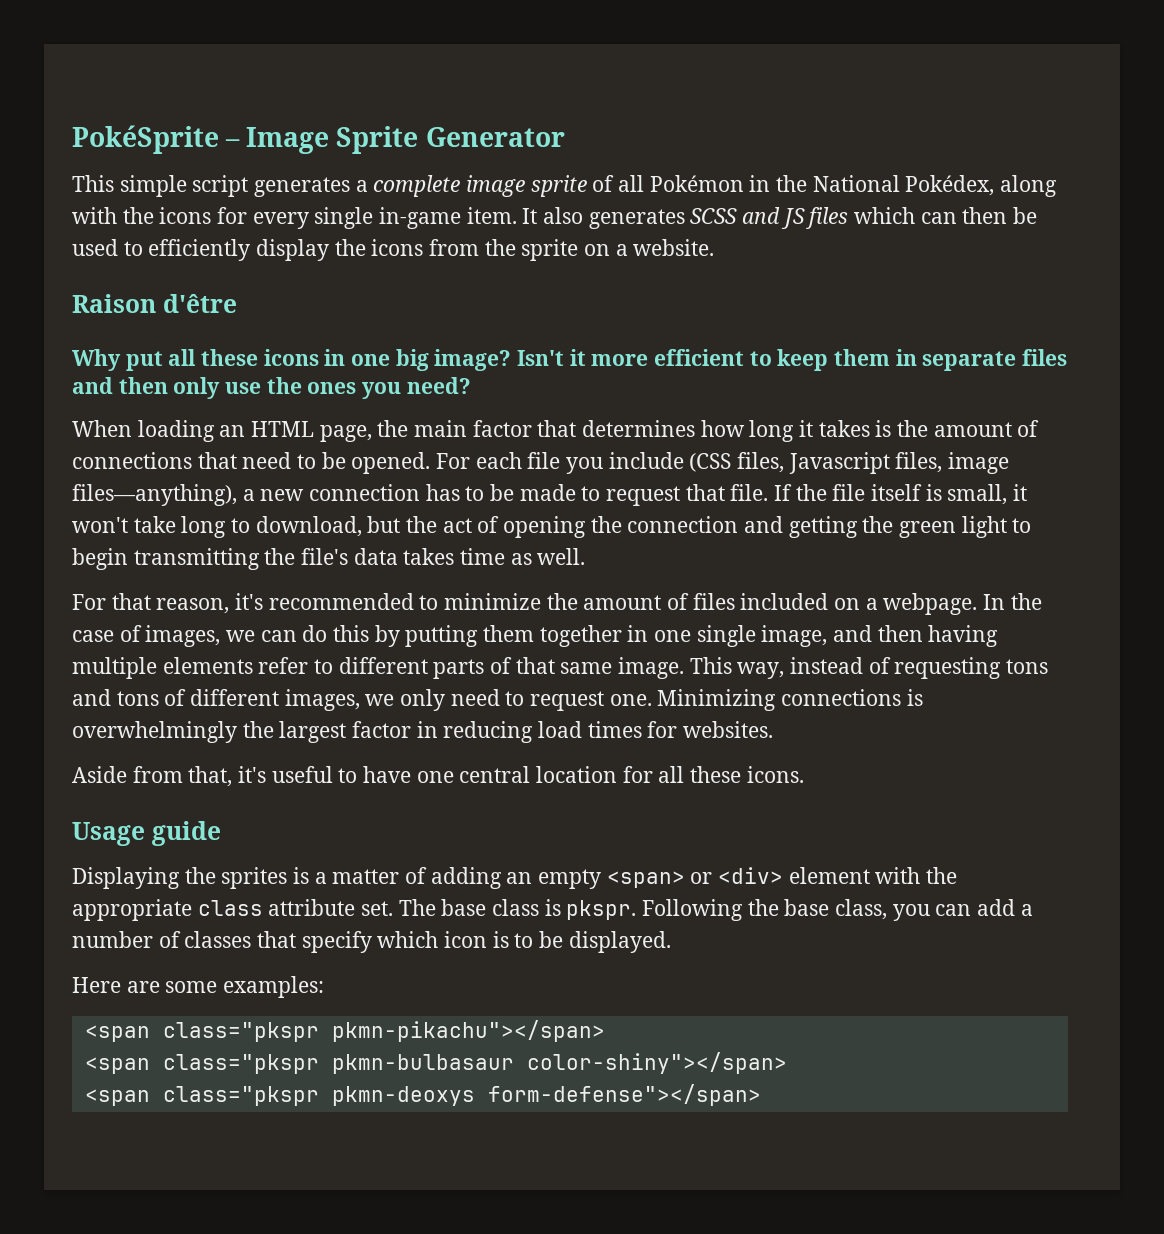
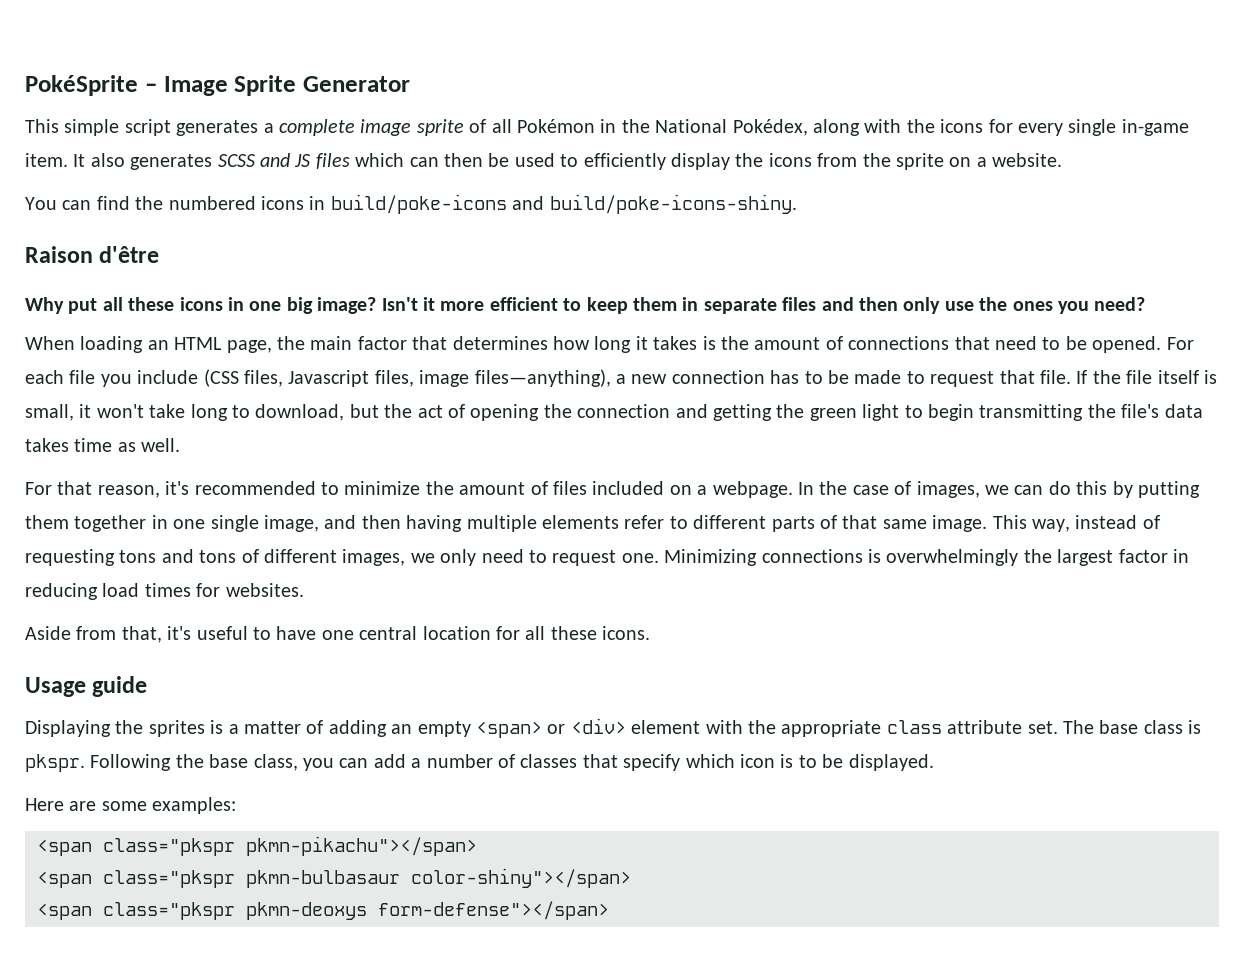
+ You can find the numbered icons in build/poke-icons and build/poke-icons-shiny.

